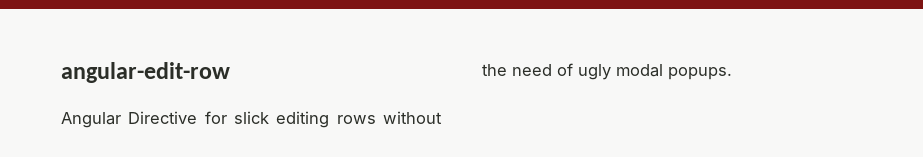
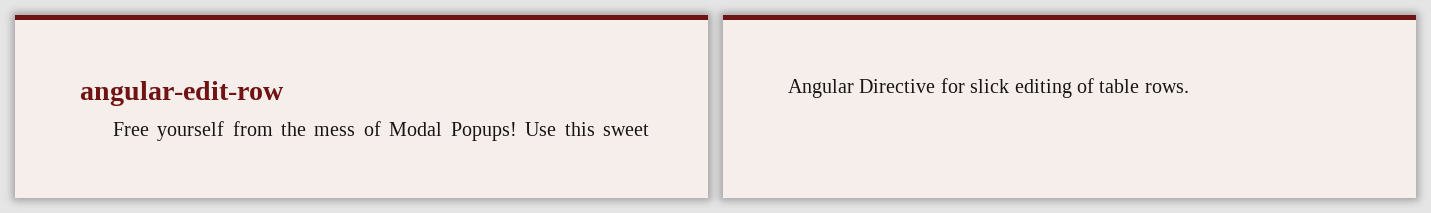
- Angular Directive for slick editing rows without the need of ugly modal popups.
+ Free yourself from the mess of Modal Popups! Use this sweet Angular Directive for slick editing of table rows.

